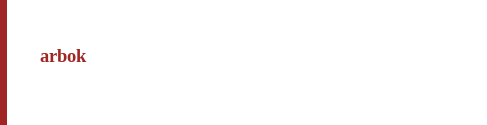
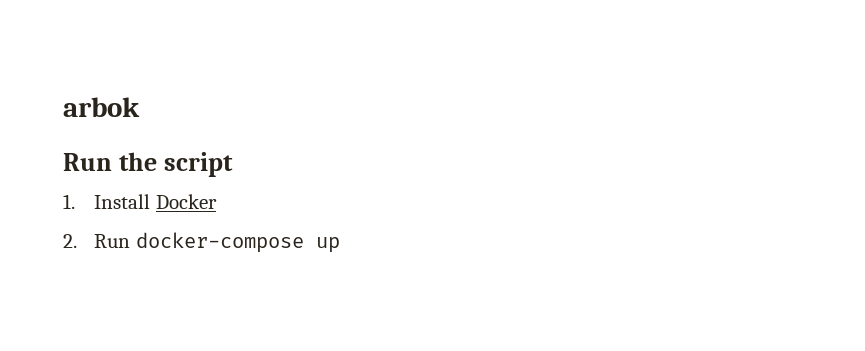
+ Run the script
+ 1. Install Docker
+ 2. Run docker-compose up

